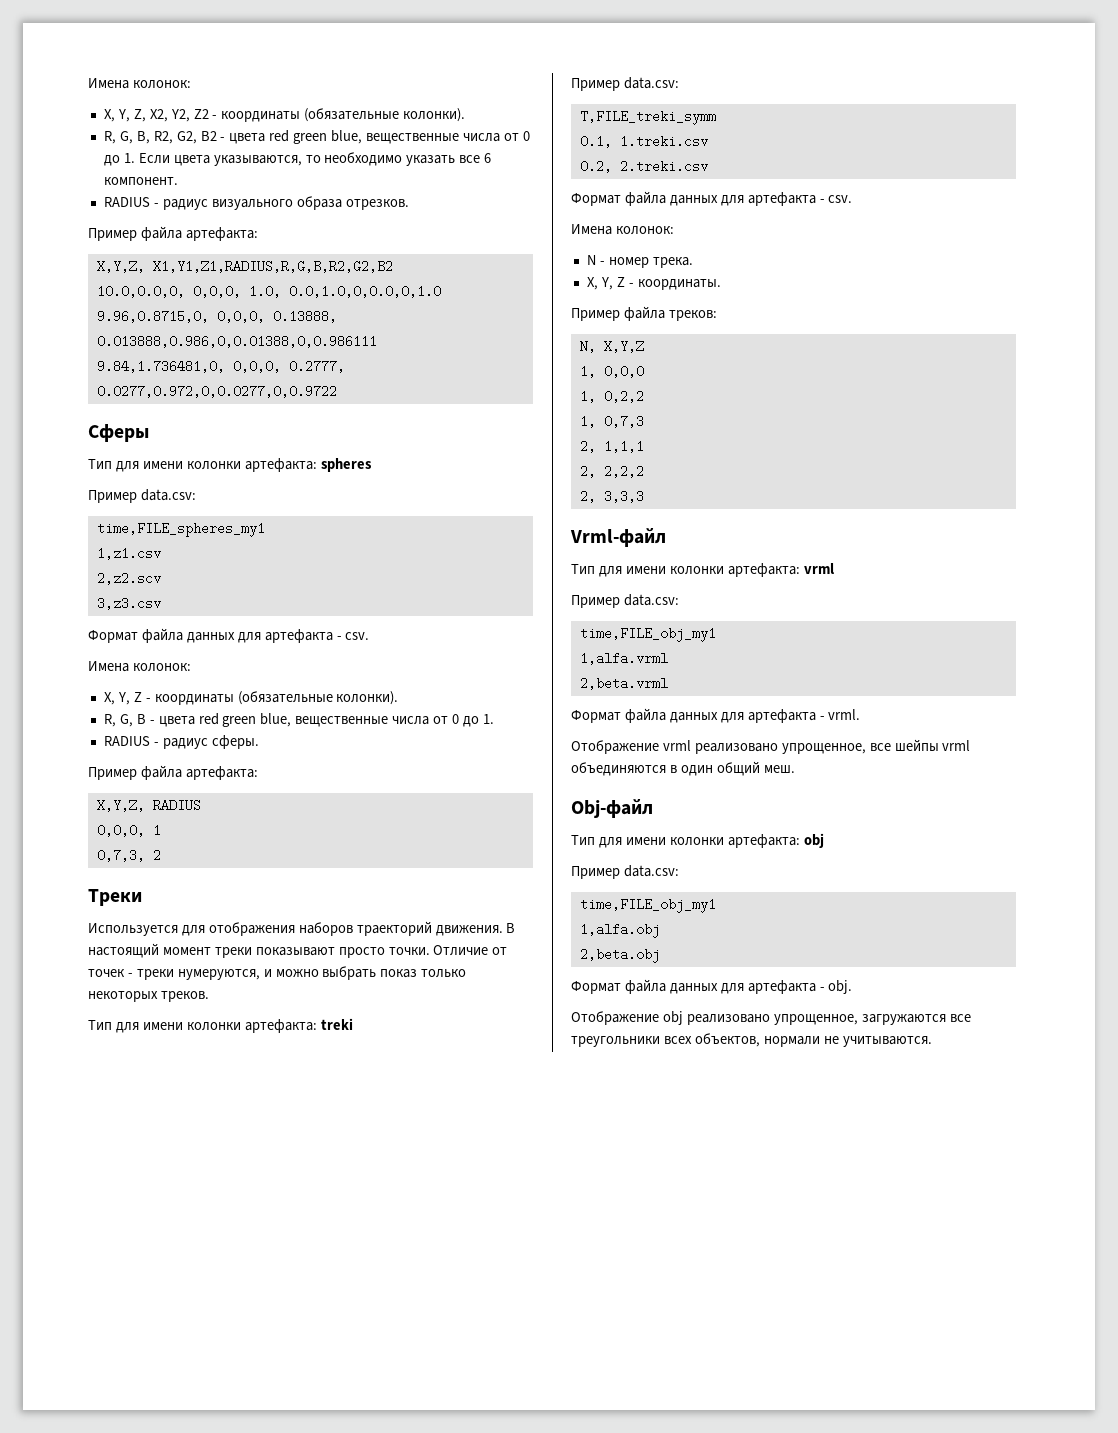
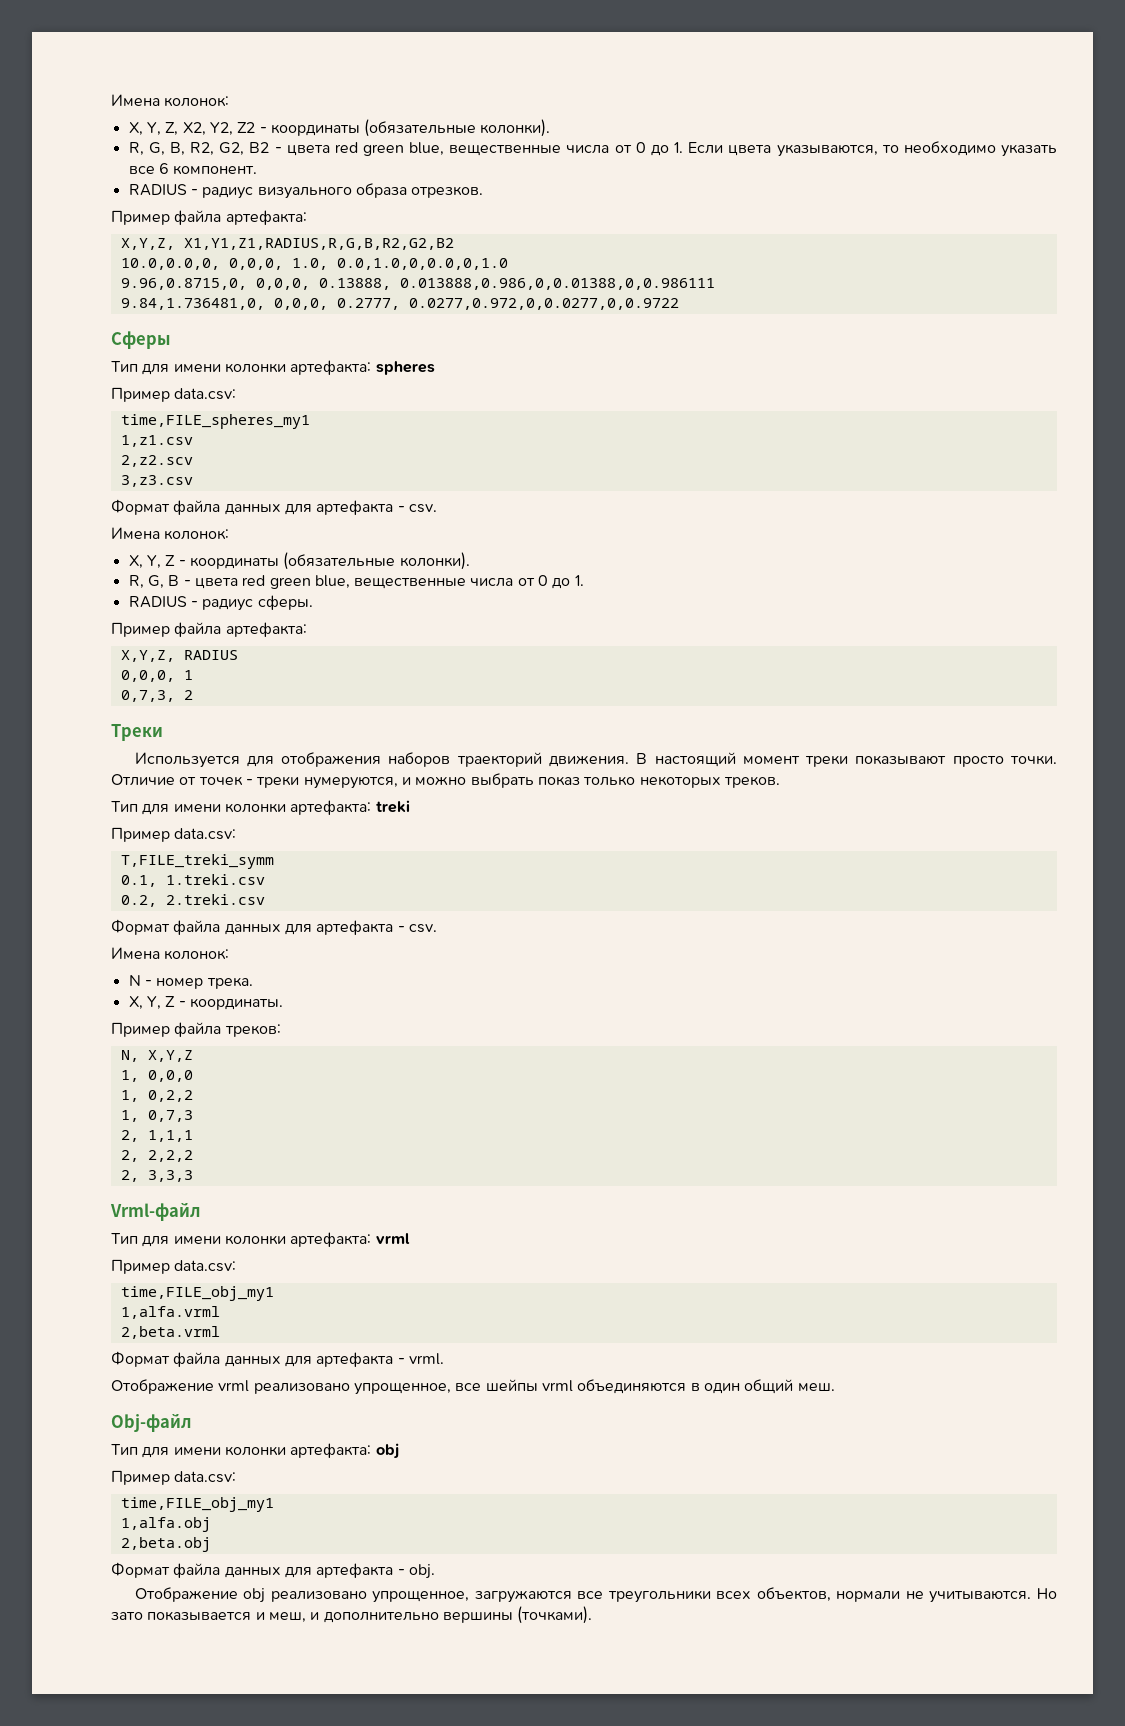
+ Но зато показывается и меш, и дополнительно вершины (точками).

